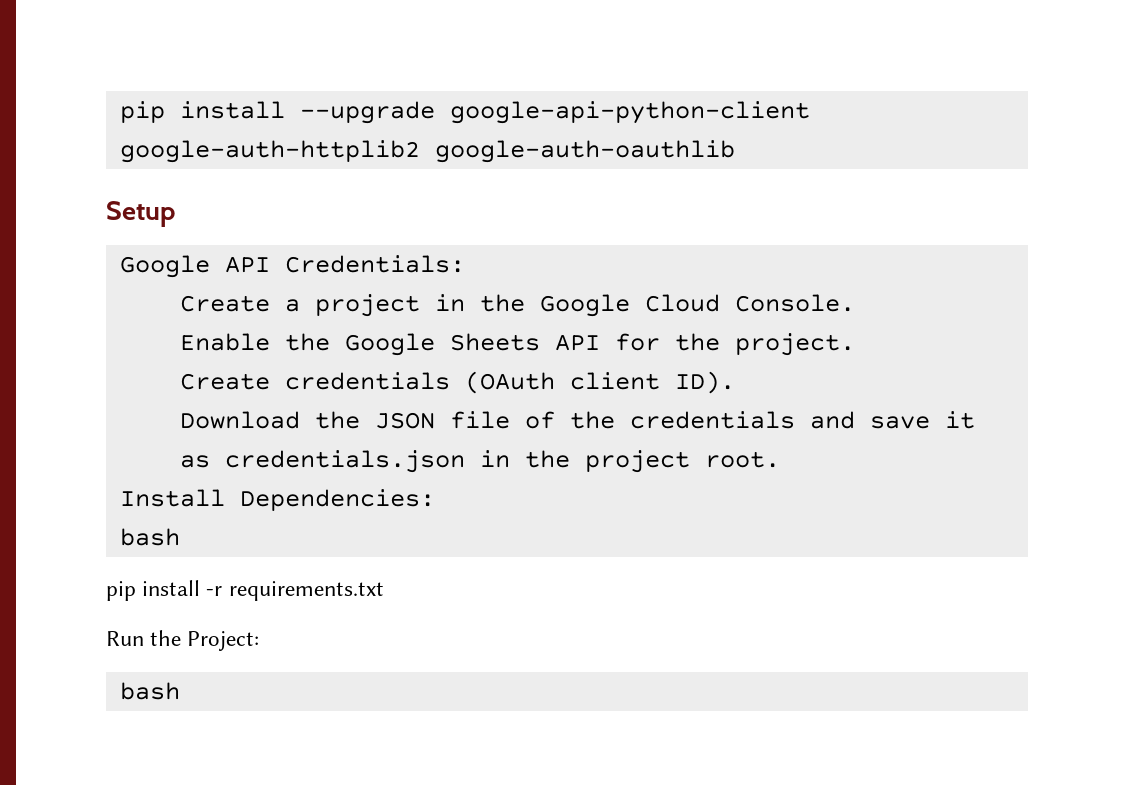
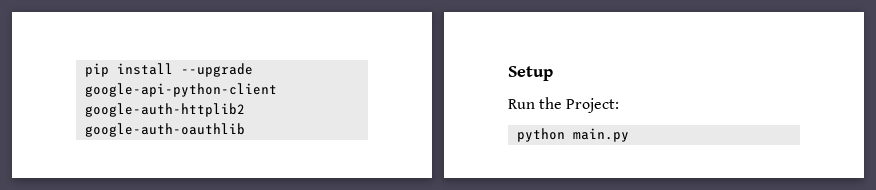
- Google API Credentials:
- Create a project in the Google Cloud Console.
- Enable the Google Sheets API for the project.
- Create credentials (OAuth client ID).
- Download the JSON file of the credentials and save it as credentials.json in the project root.
- Install Dependencies:
- bash
- pip install -r requirements.txt
  Run the Project:
- bash
+ python main.py

